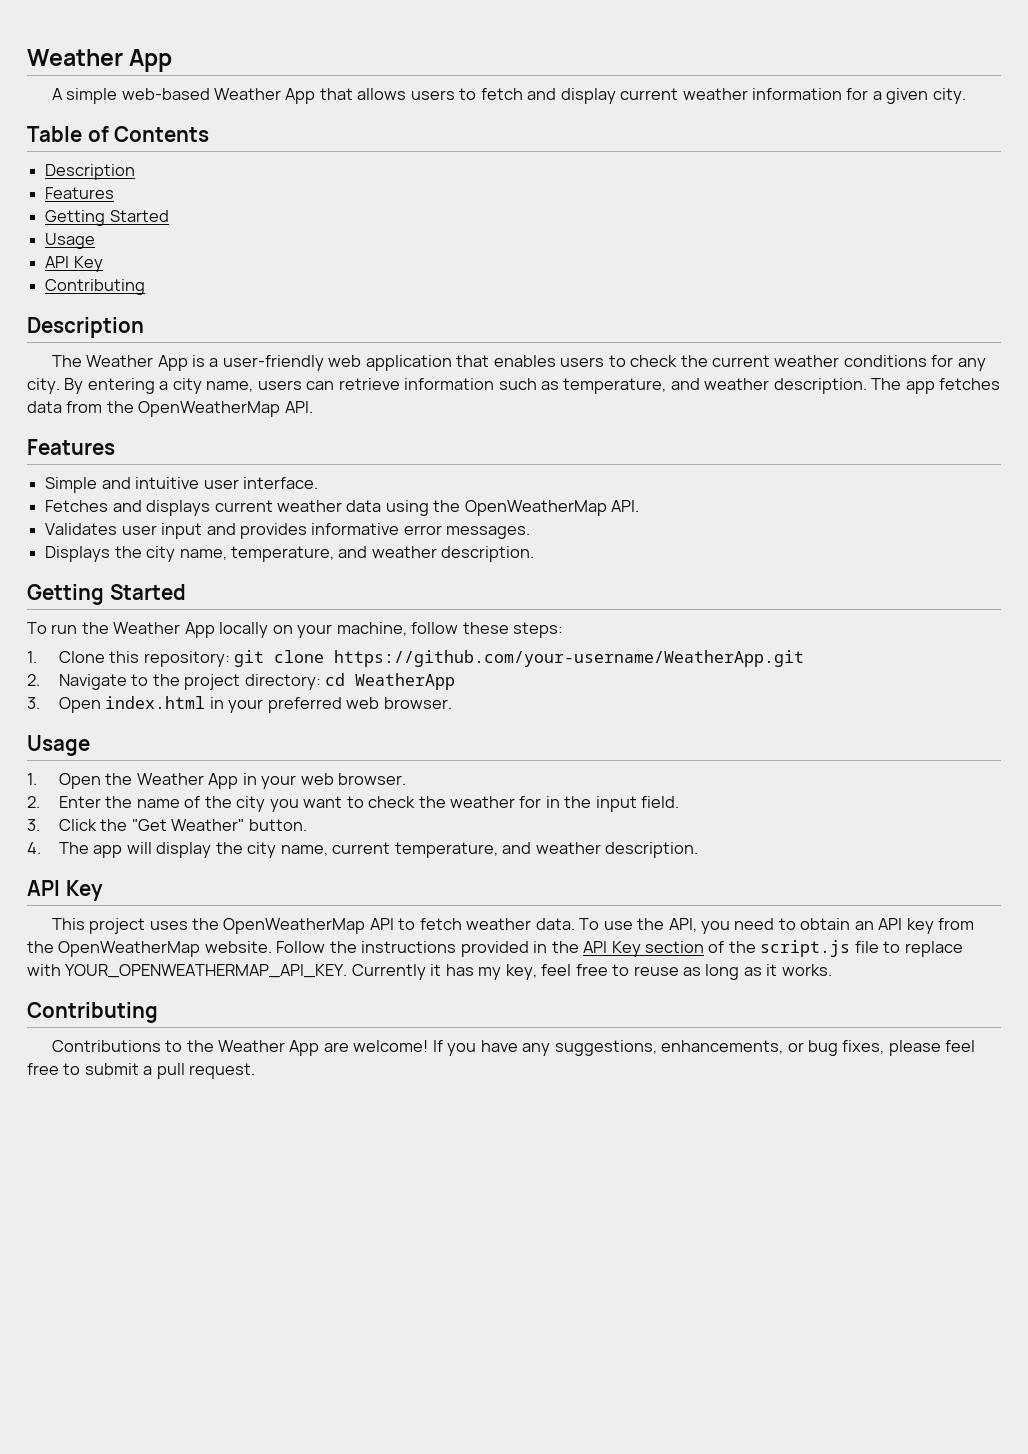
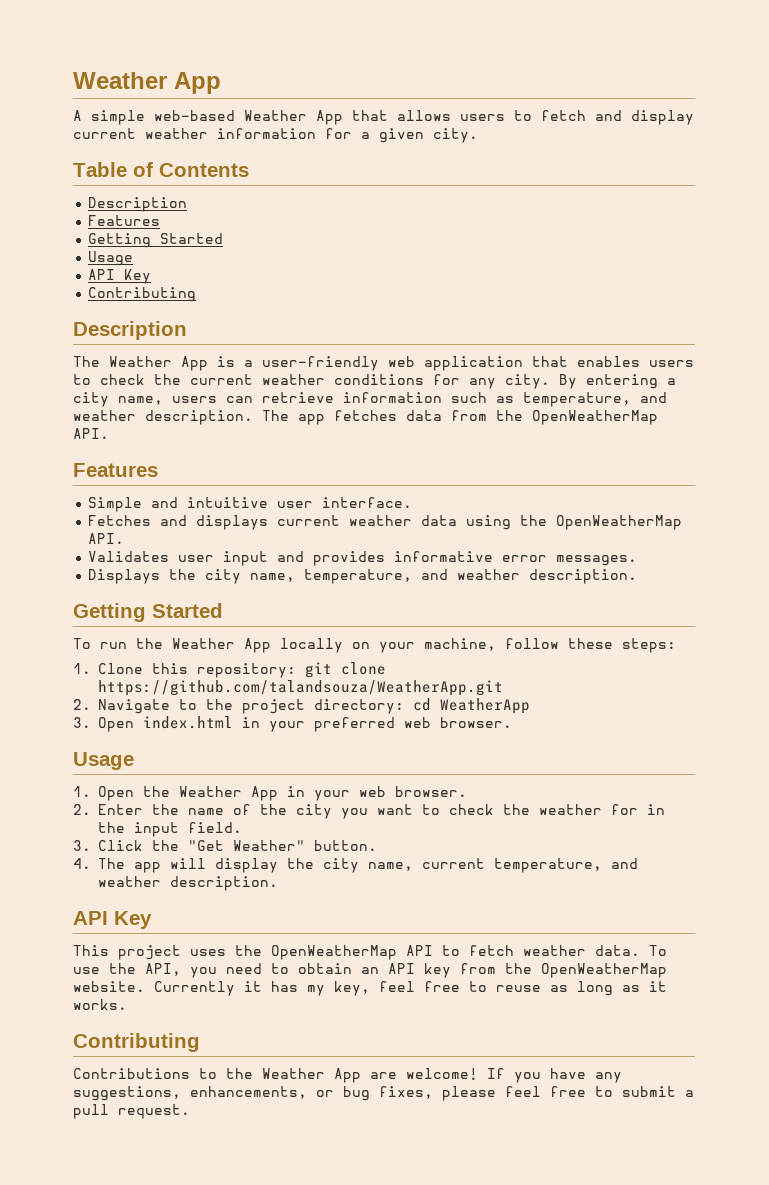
- 1. Clone this repository: git clone https://github.com/your-username/WeatherApp.git
+ 1. Clone this repository: git clone https://github.com/talandsouza/WeatherApp.git
- Follow the instructions provided in the API Key section of the script.js file to replace with YOUR_OPENWEATHERMAP_API_KEY.

